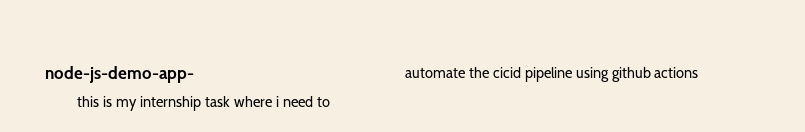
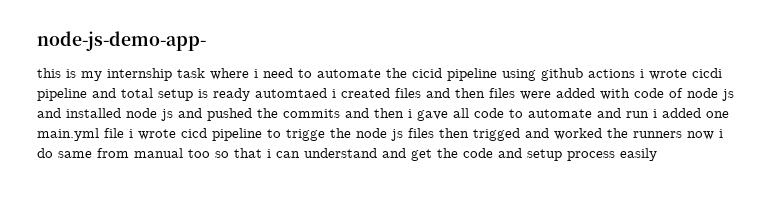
- this is my internship task where i need to automate the cicid pipeline using github actions
+ this is my internship task where i need to automate the cicid pipeline using github actions i wrote cicdi pipeline and total setup is ready automtaed i created files and then files were added with code of node js and installed node js and pushed the commits and then i gave all code to automate and run i added one main.yml file i wrote cicd pipeline to trigge the node js files then trigged and worked the runners now i do same from manual too so that i can understand and get the code and setup process easily

